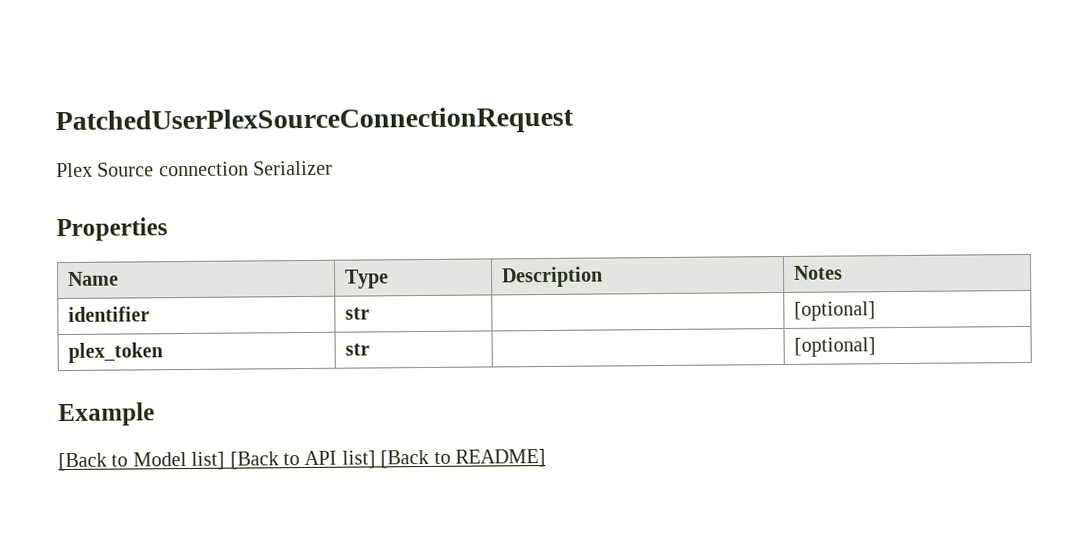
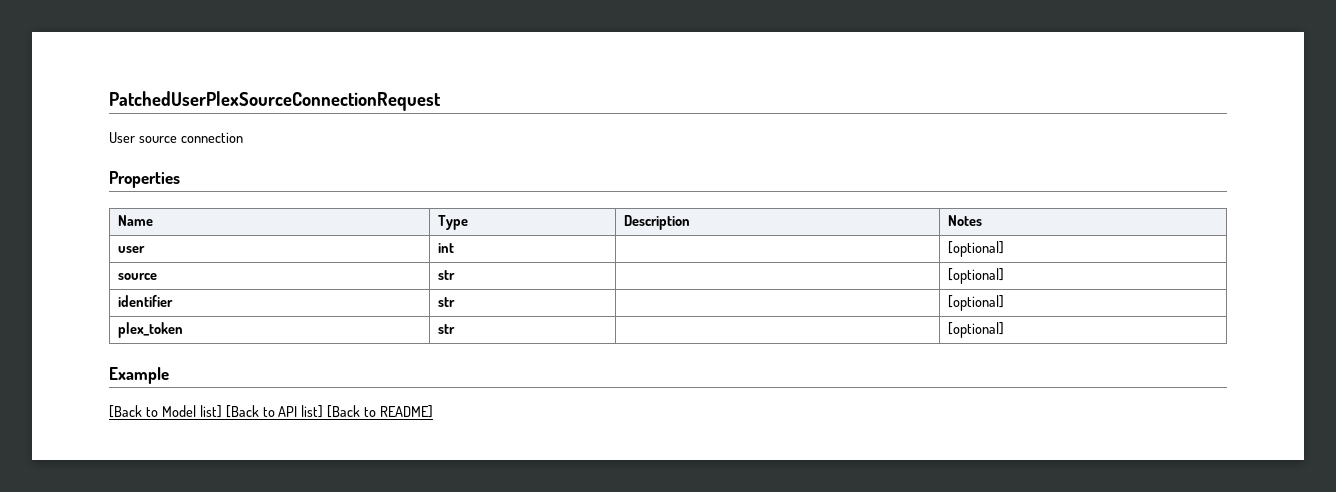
- Plex Source connection Serializer
+ User source connection
+ user | int | | [optional]
+ source | str | | [optional]

